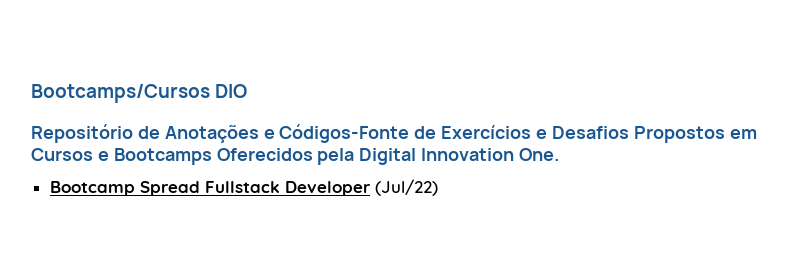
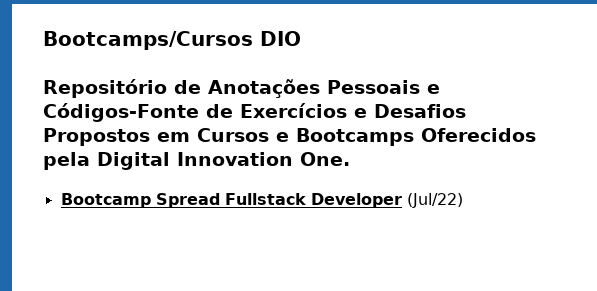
- Repositório de Anotações e Códigos-Fonte de Exercícios e Desafios Propostos em Cursos e Bootcamps Oferecidos pela Digital Innovation One.
+ Repositório de Anotações Pessoais e Códigos-Fonte de Exercícios e Desafios Propostos em Cursos e Bootcamps Oferecidos pela Digital Innovation One.

